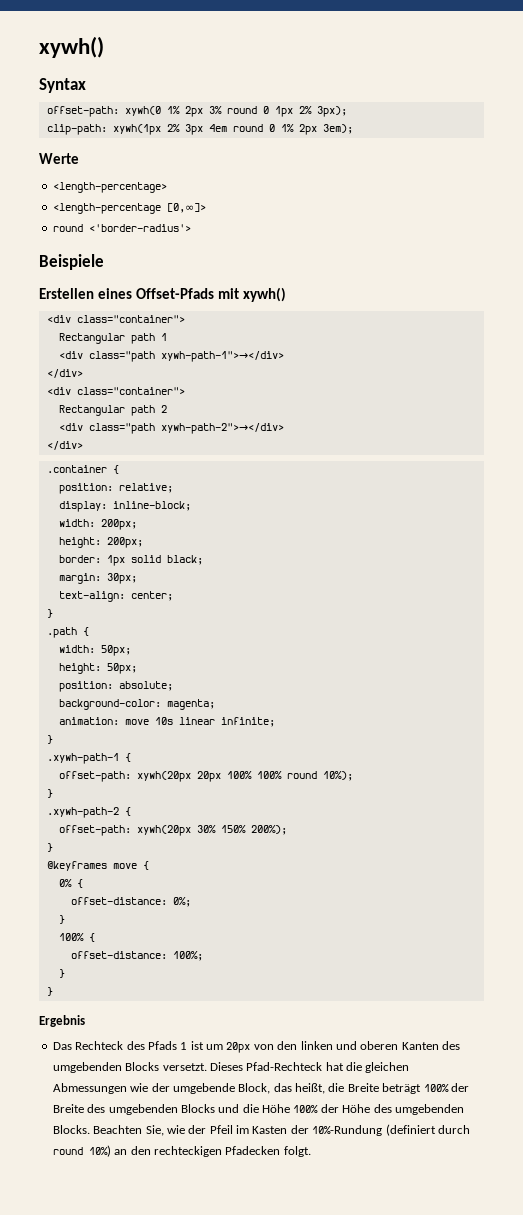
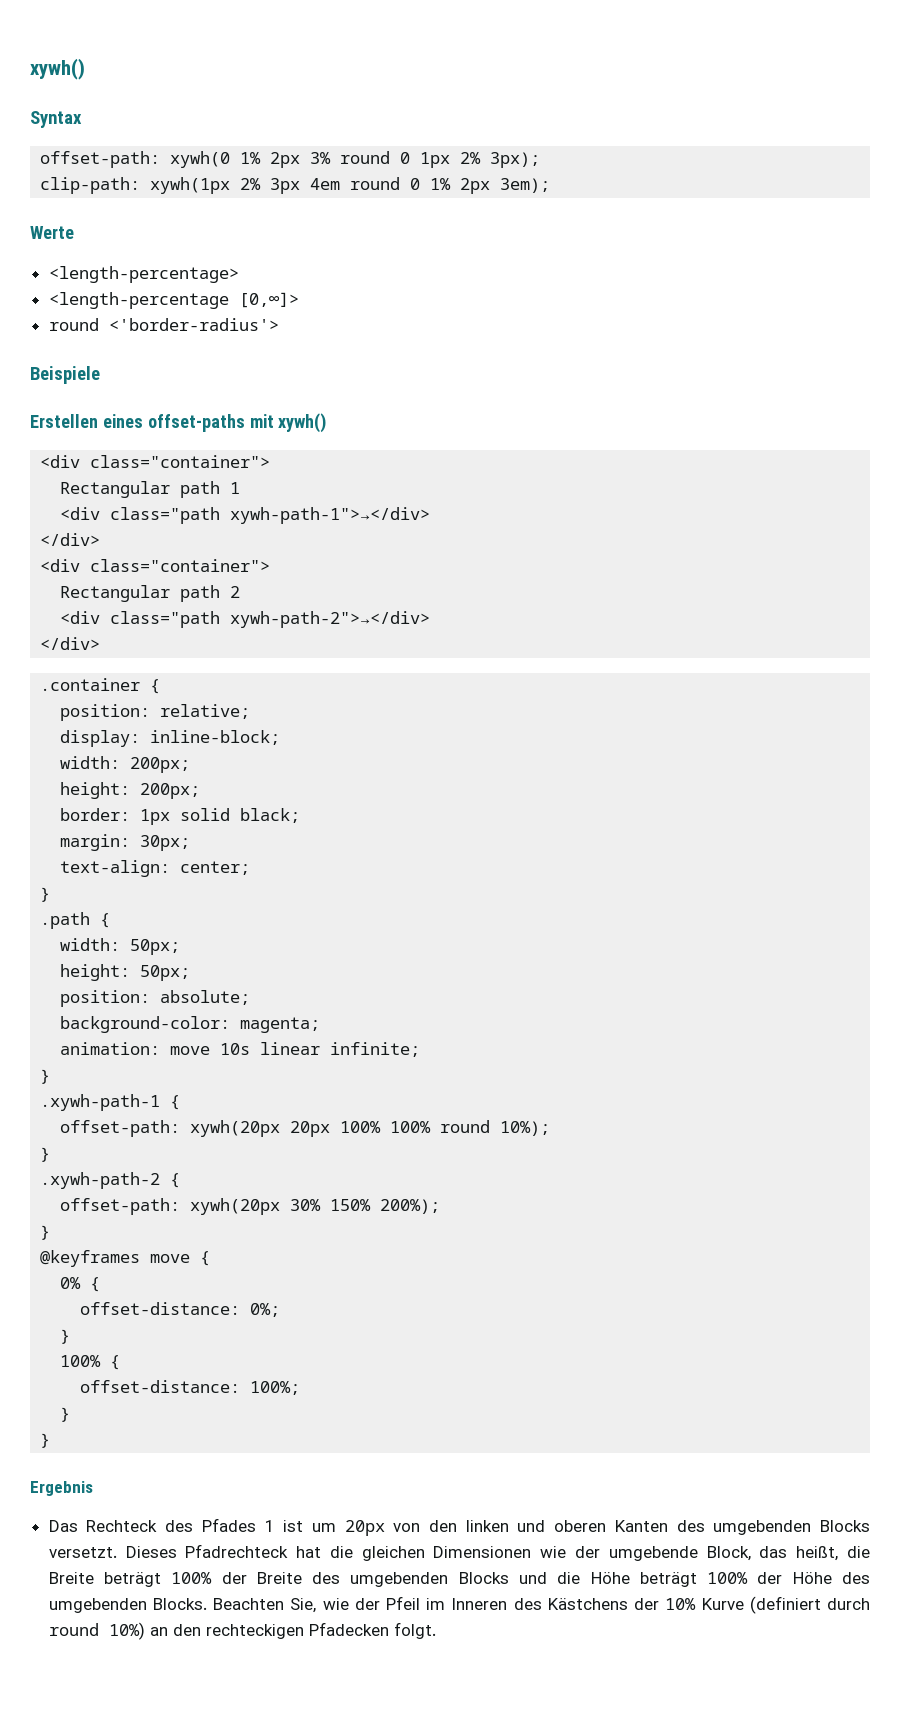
- Erstellen eines Offset-Pfads mit xywh()
+ Erstellen eines offset-paths mit xywh()
- Das Rechteck des Pfads 1 ist um 20px von den linken und oberen Kanten des umgebenden Blocks versetzt.
+ Das Rechteck des Pfades 1 ist um 20px von den linken und oberen Kanten des umgebenden Blocks versetzt.
- Dieses Pfad-Rechteck hat die gleichen Abmessungen wie der umgebende Block, das heißt, die Breite beträgt 100% der Breite des umgebenden Blocks und die Höhe 100% der Höhe des umgebenden Blocks.
+ Dieses Pfadrechteck hat die gleichen Dimensionen wie der umgebende Block, das heißt, die Breite beträgt 100% der Breite des umgebenden Blocks und die Höhe beträgt 100% der Höhe des umgebenden Blocks.
- Beachten Sie, wie der Pfeil im Kasten der 10%-Rundung (definiert durch round 10%) an den rechteckigen Pfadecken folgt.
+ Beachten Sie, wie der Pfeil im Inneren des Kästchens der 10% Kurve (definiert durch round 10%) an den rechteckigen Pfadecken folgt.

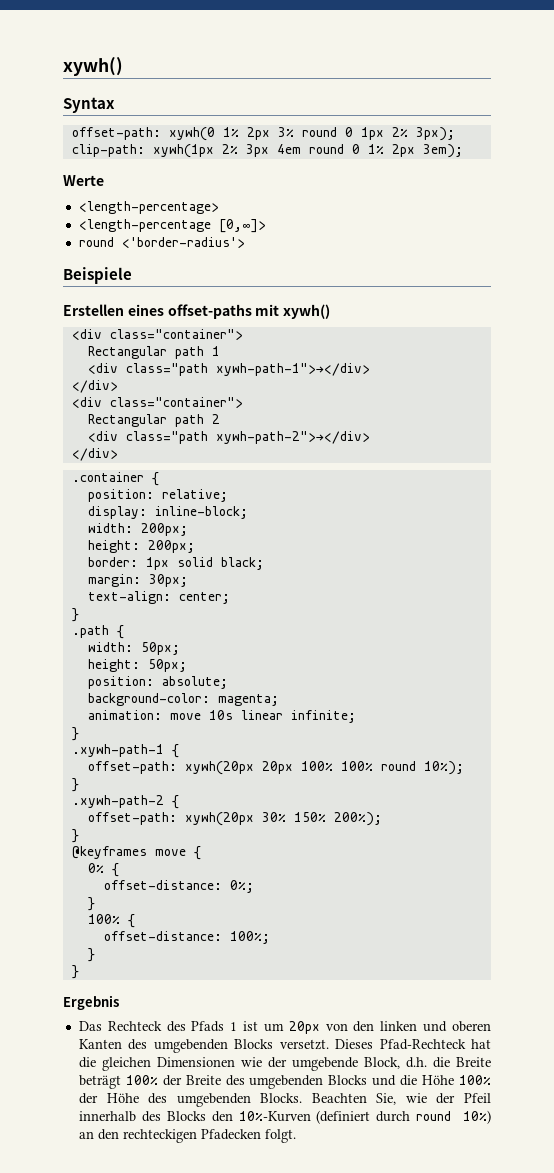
- Das Rechteck des Pfades 1 ist um 20px von den linken und oberen Kanten des umgebenden Blocks versetzt.
+ Das Rechteck des Pfads 1 ist um 20px von den linken und oberen Kanten des umgebenden Blocks versetzt.
- Dieses Pfadrechteck hat die gleichen Dimensionen wie der umgebende Block, das heißt, die Breite beträgt 100% der Breite des umgebenden Blocks und die Höhe beträgt 100% der Höhe des umgebenden Blocks.
+ Dieses Pfad-Rechteck hat die gleichen Dimensionen wie der umgebende Block, d.h. die Breite beträgt 100% der Breite des umgebenden Blocks und die Höhe 100% der Höhe des umgebenden Blocks.
- Beachten Sie, wie der Pfeil im Inneren des Kästchens der 10% Kurve (definiert durch round 10%) an den rechteckigen Pfadecken folgt.
+ Beachten Sie, wie der Pfeil innerhalb des Blocks den 10%-Kurven (definiert durch round 10%) an den rechteckigen Pfadecken folgt.

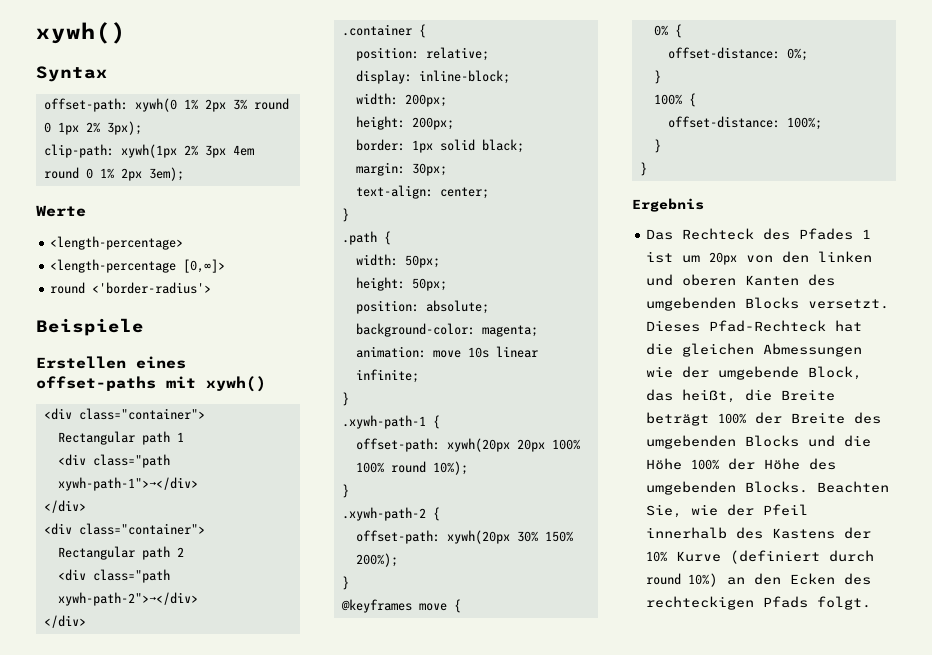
- Das Rechteck des Pfads 1 ist um 20px von den linken und oberen Kanten des umgebenden Blocks versetzt.
+ Das Rechteck des Pfades 1 ist um 20px von den linken und oberen Kanten des umgebenden Blocks versetzt.
- Dieses Pfad-Rechteck hat die gleichen Dimensionen wie der umgebende Block, d.h. die Breite beträgt 100% der Breite des umgebenden Blocks und die Höhe 100% der Höhe des umgebenden Blocks.
+ Dieses Pfad-Rechteck hat die gleichen Abmessungen wie der umgebende Block, das heißt, die Breite beträgt 100% der Breite des umgebenden Blocks und die Höhe 100% der Höhe des umgebenden Blocks.
- Beachten Sie, wie der Pfeil innerhalb des Blocks den 10%-Kurven (definiert durch round 10%) an den rechteckigen Pfadecken folgt.
+ Beachten Sie, wie der Pfeil innerhalb des Kastens der 10% Kurve (definiert durch round 10%) an den Ecken des rechteckigen Pfads folgt.

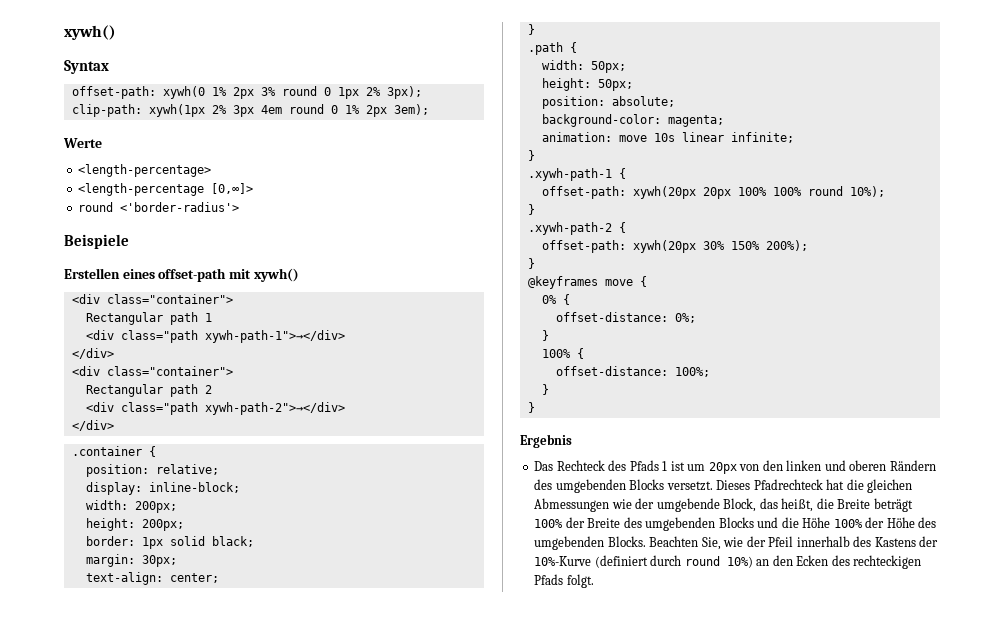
- Erstellen eines offset-paths mit xywh()
+ Erstellen eines offset-path mit xywh()
- Das Rechteck des Pfades 1 ist um 20px von den linken und oberen Kanten des umgebenden Blocks versetzt.
+ Das Rechteck des Pfads 1 ist um 20px von den linken und oberen Rändern des umgebenden Blocks versetzt.
- Dieses Pfad-Rechteck hat die gleichen Abmessungen wie der umgebende Block, das heißt, die Breite beträgt 100% der Breite des umgebenden Blocks und die Höhe 100% der Höhe des umgebenden Blocks.
+ Dieses Pfadrechteck hat die gleichen Abmessungen wie der umgebende Block, das heißt, die Breite beträgt 100% der Breite des umgebenden Blocks und die Höhe 100% der Höhe des umgebenden Blocks.
- Beachten Sie, wie der Pfeil innerhalb des Kastens der 10% Kurve (definiert durch round 10%) an den Ecken des rechteckigen Pfads folgt.
+ Beachten Sie, wie der Pfeil innerhalb des Kastens der 10%-Kurve (definiert durch round 10%) an den Ecken des rechteckigen Pfads folgt.

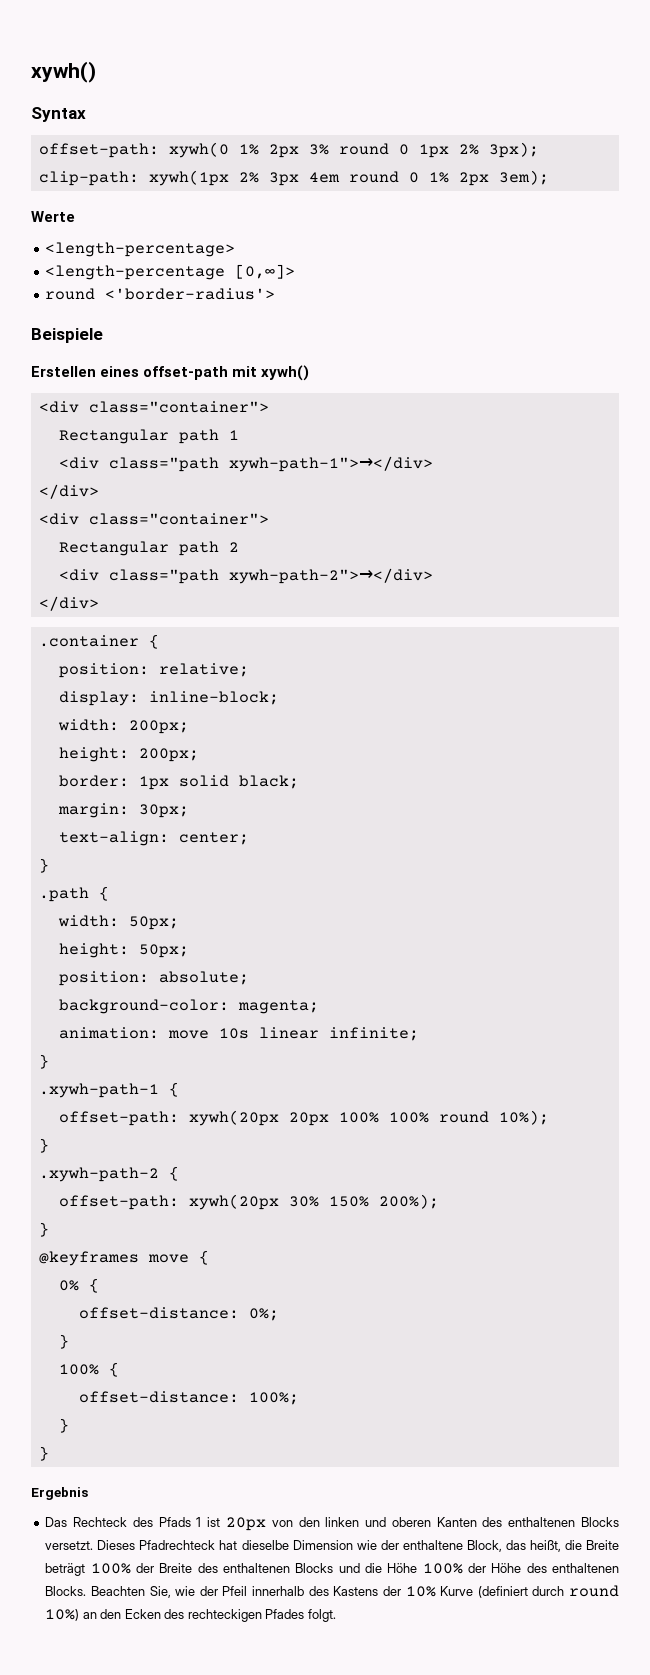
- Das Rechteck des Pfads 1 ist um 20px von den linken und oberen Rändern des umgebenden Blocks versetzt.
+ Das Rechteck des Pfads 1 ist 20px von den linken und oberen Kanten des enthaltenen Blocks versetzt.
- Dieses Pfadrechteck hat die gleichen Abmessungen wie der umgebende Block, das heißt, die Breite beträgt 100% der Breite des umgebenden Blocks und die Höhe 100% der Höhe des umgebenden Blocks.
+ Dieses Pfadrechteck hat dieselbe Dimension wie der enthaltene Block, das heißt, die Breite beträgt 100% der Breite des enthaltenen Blocks und die Höhe 100% der Höhe des enthaltenen Blocks.
- Beachten Sie, wie der Pfeil innerhalb des Kastens der 10%-Kurve (definiert durch round 10%) an den Ecken des rechteckigen Pfads folgt.
+ Beachten Sie, wie der Pfeil innerhalb des Kastens der 10% Kurve (definiert durch round 10%) an den Ecken des rechteckigen Pfades folgt.

